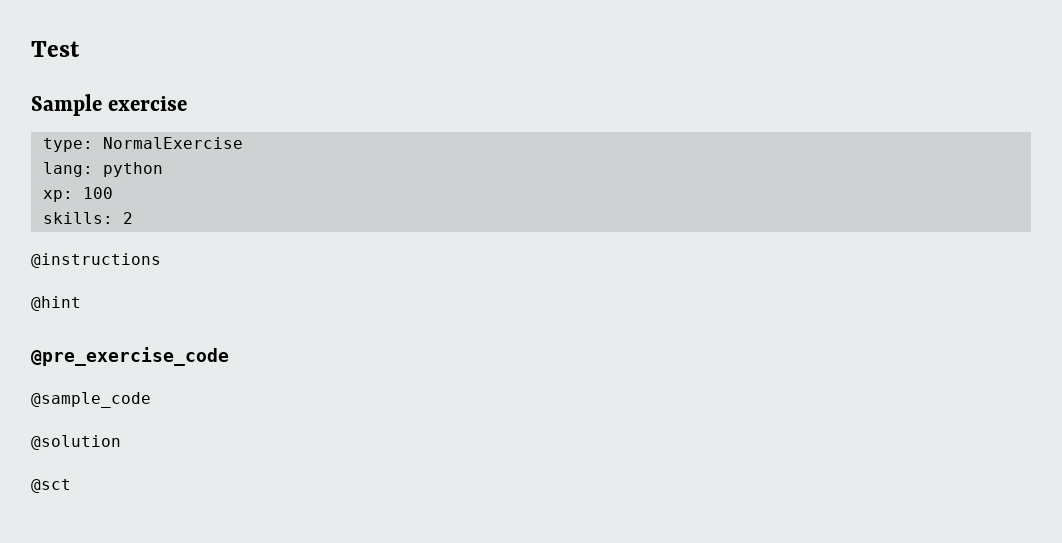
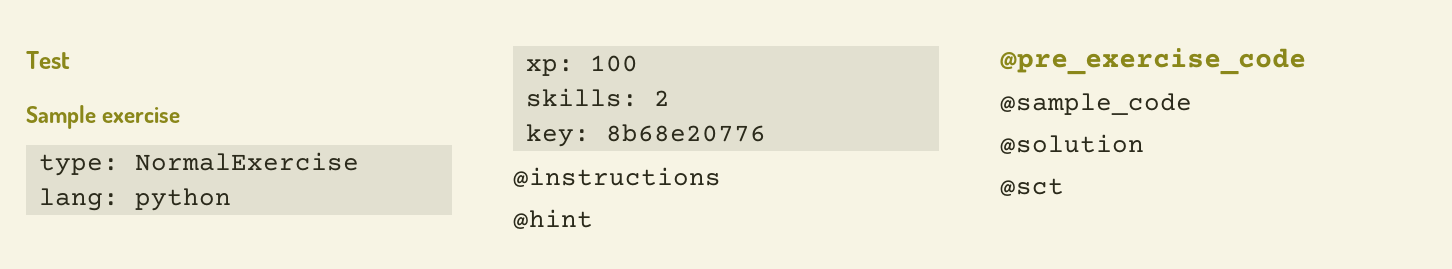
+ key: 8b68e20776

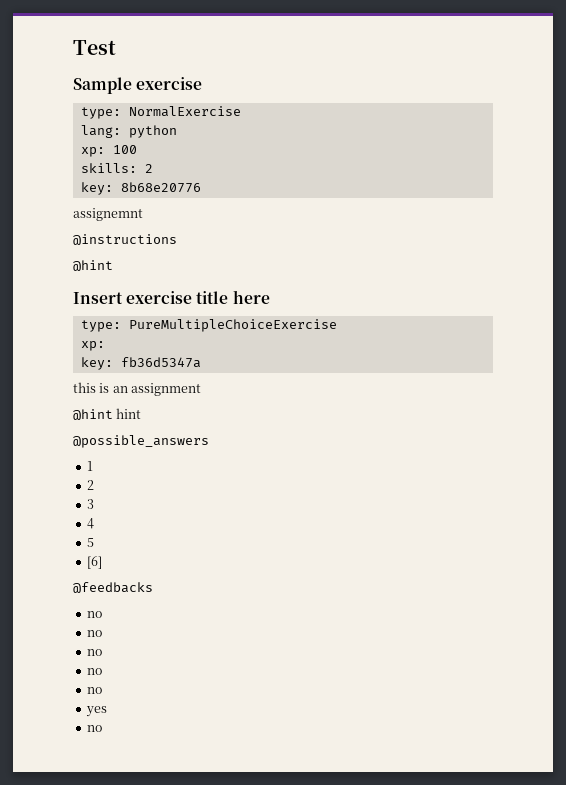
+ assignemnt
- @pre_exercise_code
- @sample_code
- @solution
- @sct
+ Insert exercise title here
+ type: PureMultipleChoiceExercise
+ xp:
+ key: fb36d5347a
+ this is an assignment
+ @hint hint
+ @possible_answers
+ 1
+ 2
+ 3
+ 4
+ 5
+ [6]
+ @feedbacks
+ no
+ no
+ no
+ no
+ no
+ yes
+ no

